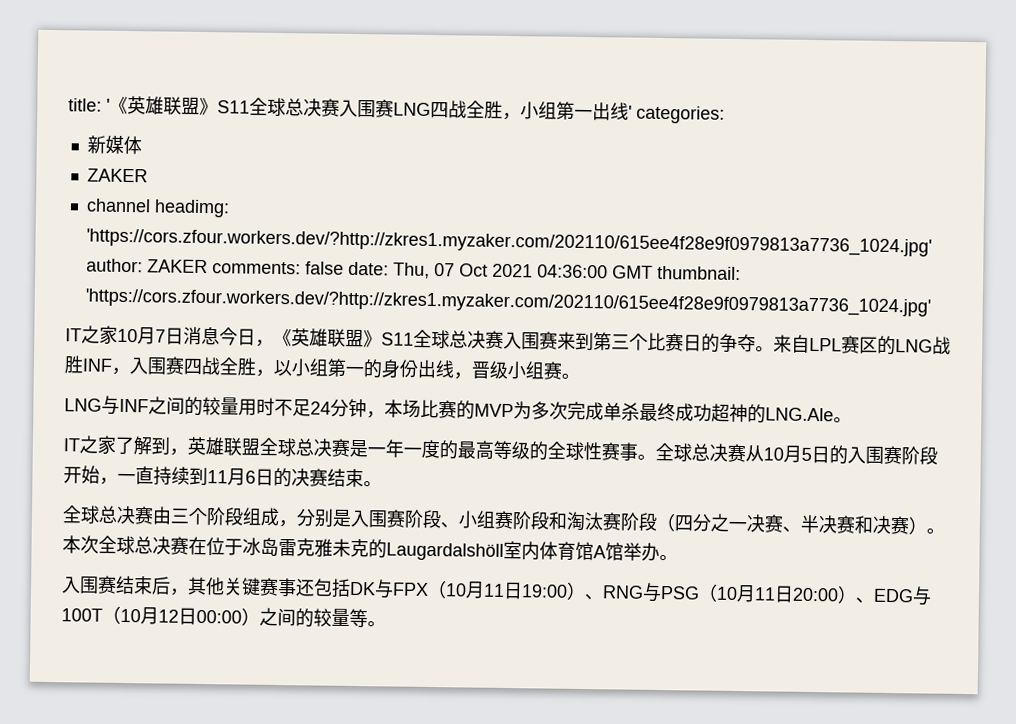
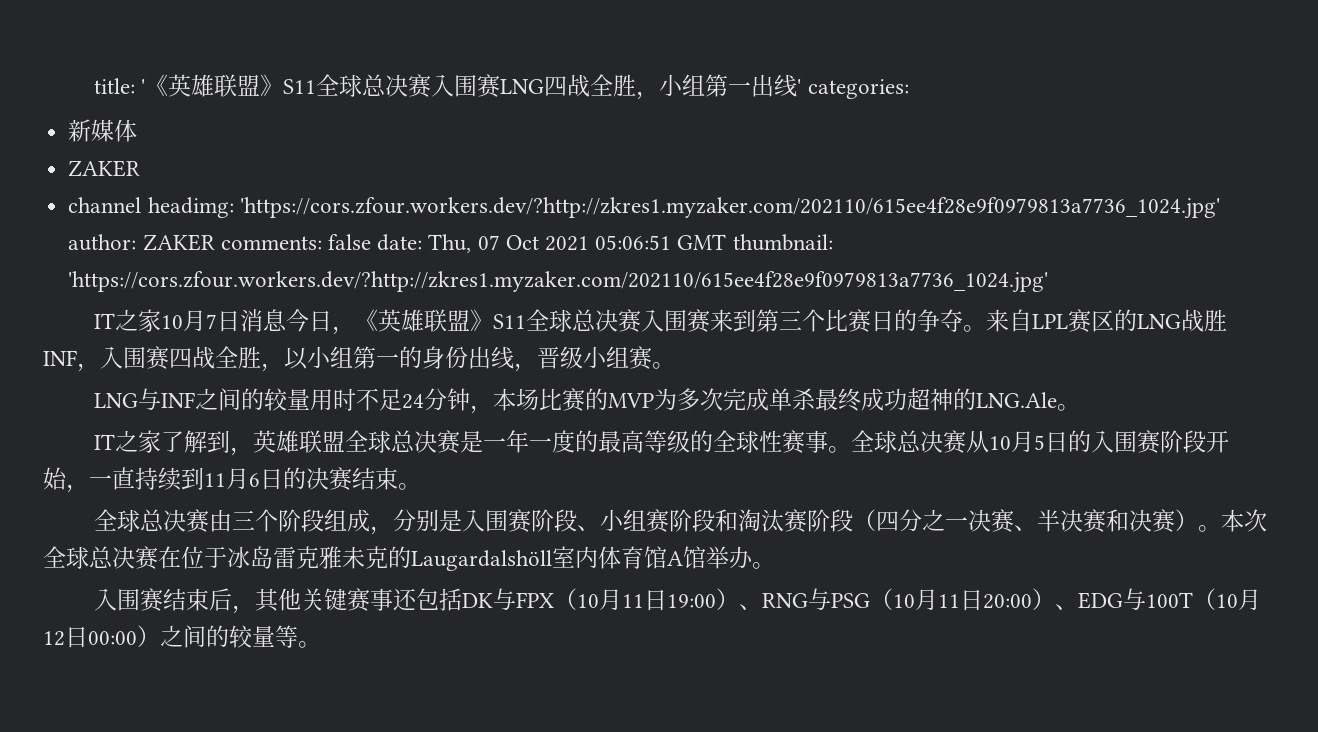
- channel headimg: 'https://cors.zfour.workers.dev/?http://zkres1.myzaker.com/202110/615ee4f28e9f0979813a7736_1024.jpg' author: ZAKER comments: false date: Thu, 07 Oct 2021 04:36:00 GMT thumbnail: 'https://cors.zfour.workers.dev/?http://zkres1.myzaker.com/202110/615ee4f28e9f0979813a7736_1024.jpg'
+ channel headimg: 'https://cors.zfour.workers.dev/?http://zkres1.myzaker.com/202110/615ee4f28e9f0979813a7736_1024.jpg' author: ZAKER comments: false date: Thu, 07 Oct 2021 05:06:51 GMT thumbnail: 'https://cors.zfour.workers.dev/?http://zkres1.myzaker.com/202110/615ee4f28e9f0979813a7736_1024.jpg'

